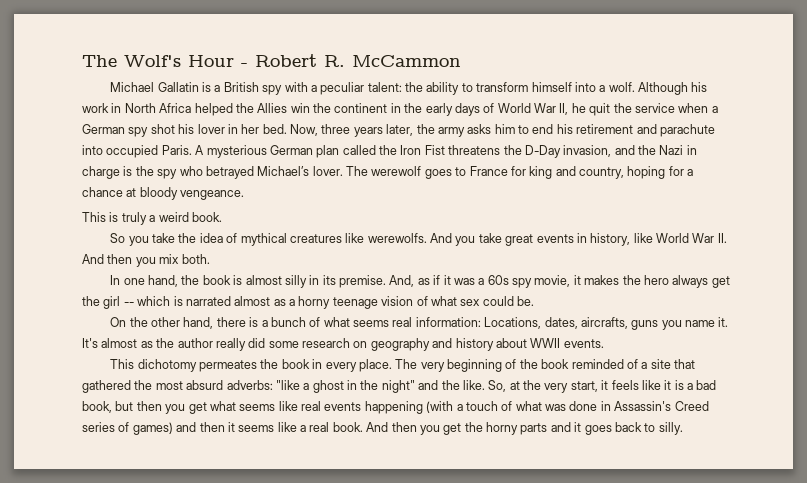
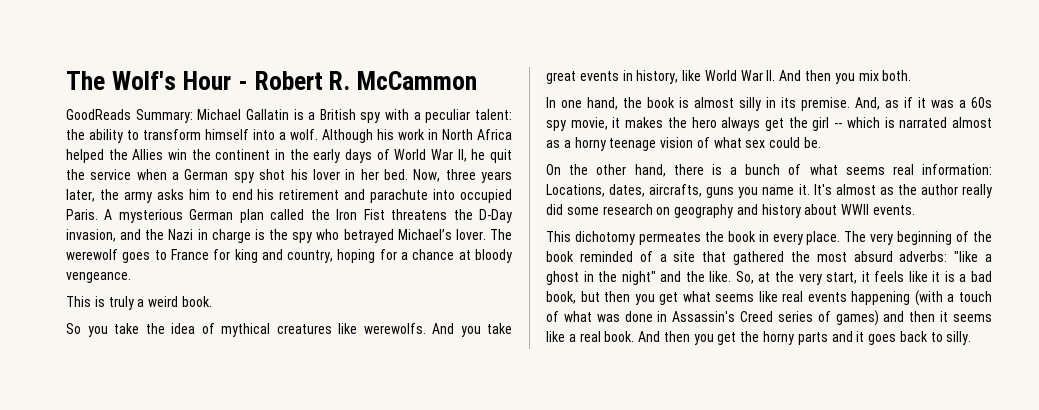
- Michael Gallatin is a British spy with a peculiar talent: the ability to transform himself into a wolf.
+ GoodReads Summary: Michael Gallatin is a British spy with a peculiar talent: the ability to transform himself into a wolf.

